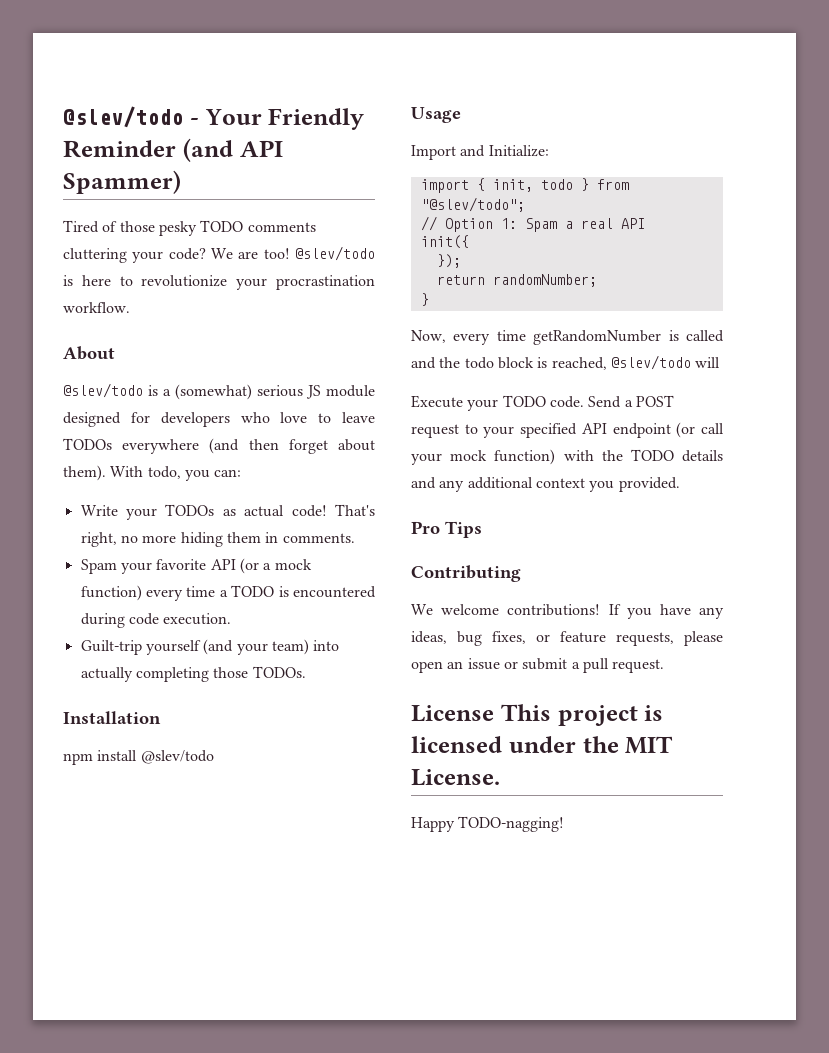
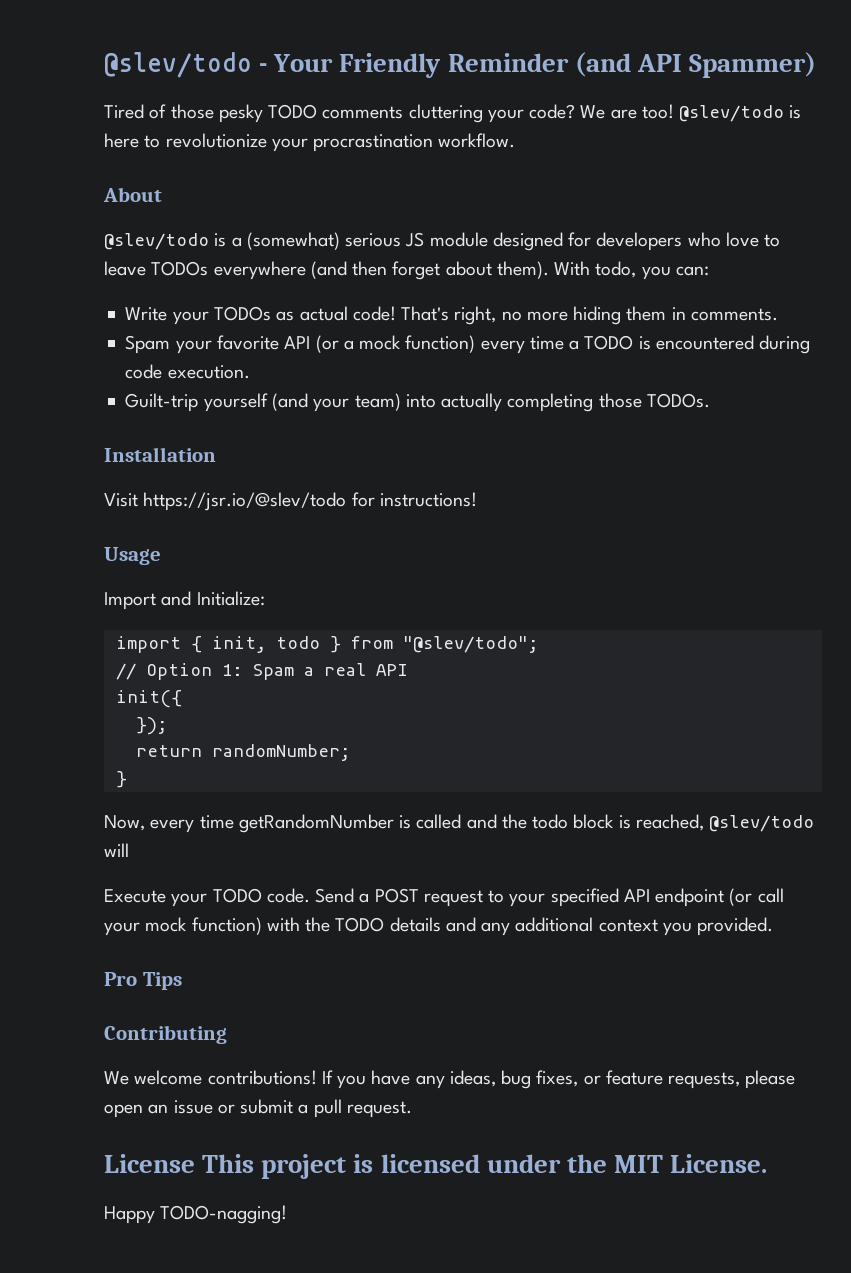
- npm install @slev/todo
+ Visit https://jsr.io/@slev/todo for instructions!

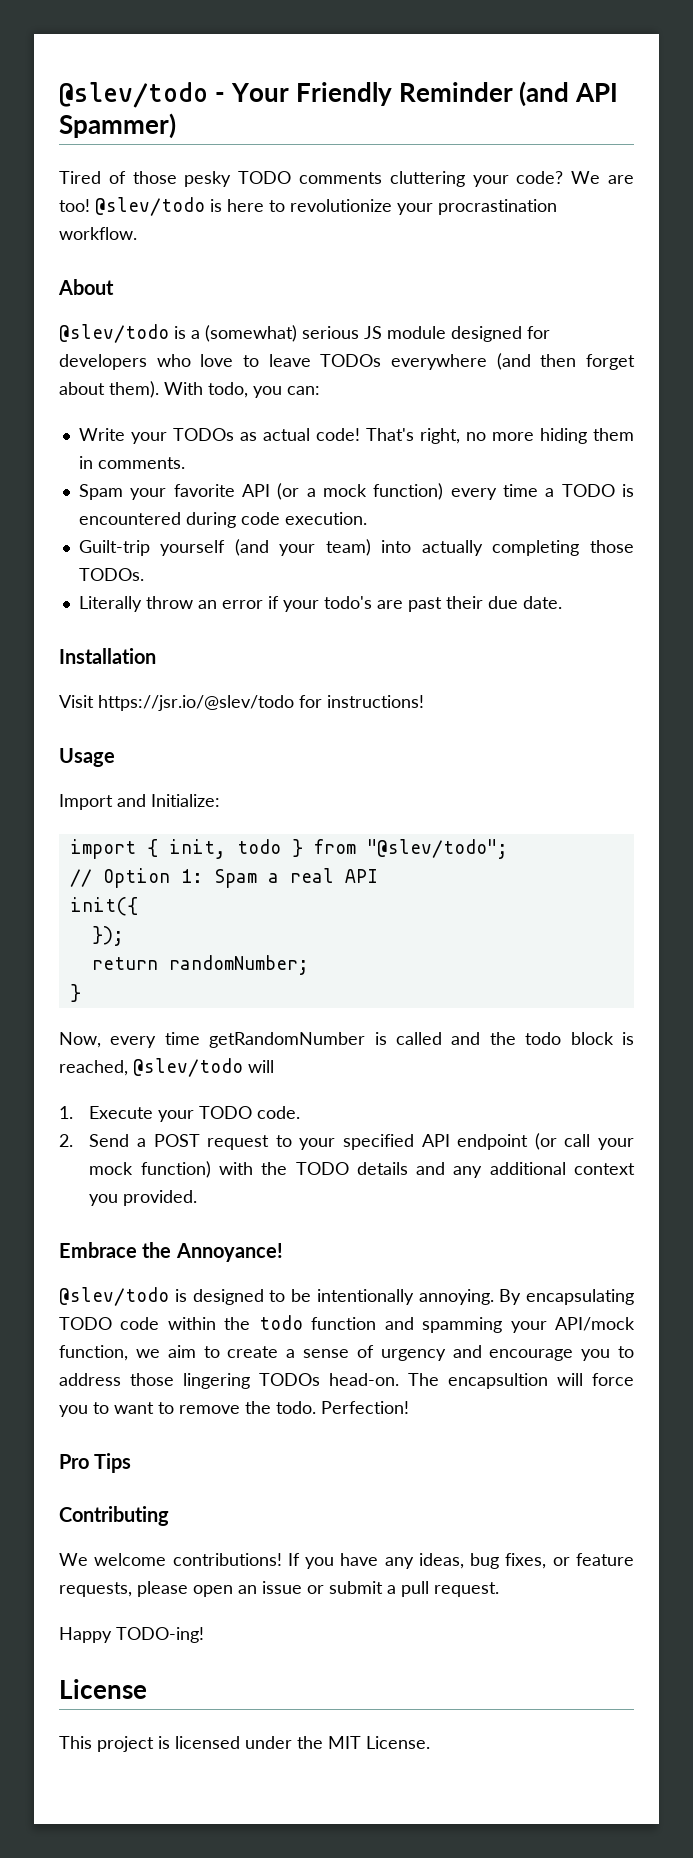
+ Literally throw an error if your todo's are past their due date.
- Execute your TODO code. Send a POST request to your specified API endpoint (or call your mock function) with the TODO details and any additional context you provided.
+ 1. Execute your TODO code.
+ 2. Send a POST request to your specified API endpoint (or call your mock function) with the TODO details and any additional context you provided.
+ Embrace the Annoyance!
+ @slev/todo is designed to be intentionally annoying. By encapsulating TODO code within the todo function and spamming your API/mock function, we aim to create a sense of urgency and encourage you to address those lingering TODOs head-on. The encapsultion will force you to want to remove the todo. Perfection!
+ Happy TODO-ing!
- License This project is licensed under the MIT License.
+ License
+ This project is licensed under the MIT License.
- Happy TODO-nagging!

